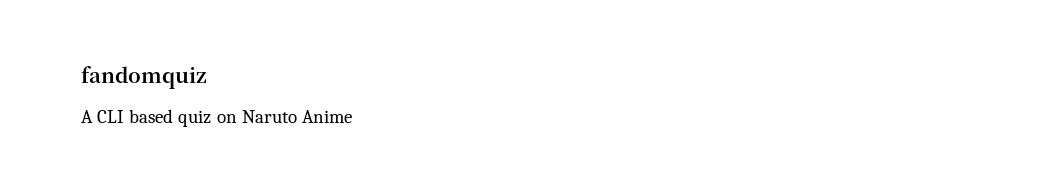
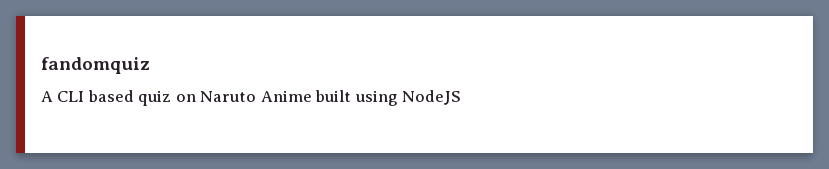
- A CLI based quiz on Naruto Anime
+ A CLI based quiz on Naruto Anime built using NodeJS

